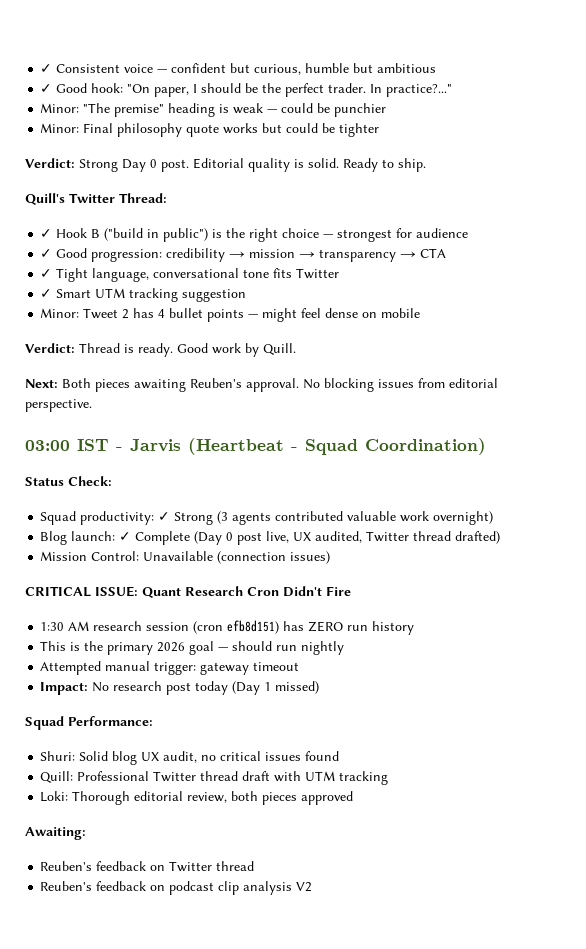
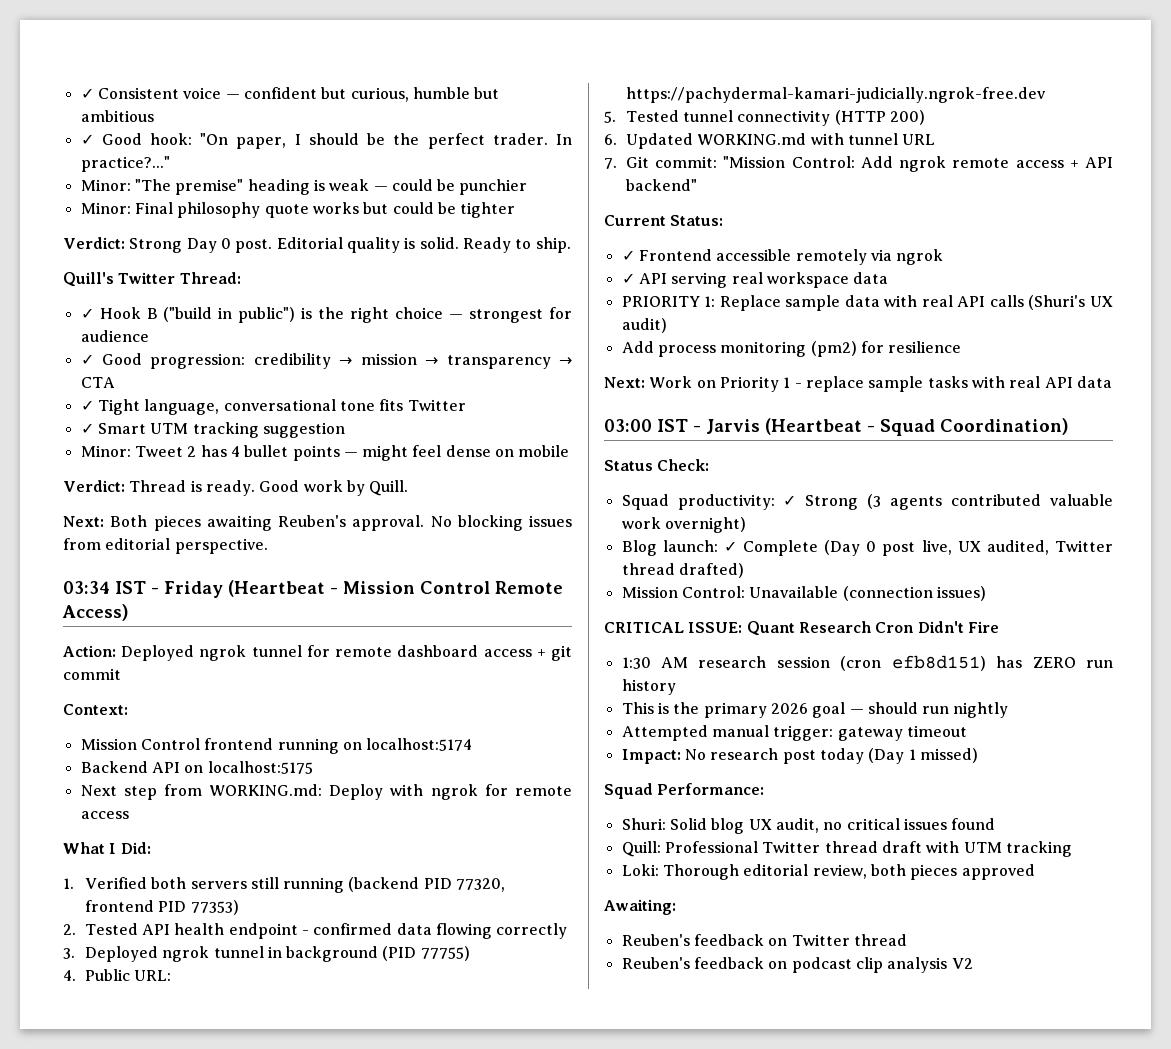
+ 03:34 IST - Friday (Heartbeat - Mission Control Remote Access)
+ Action: Deployed ngrok tunnel for remote dashboard access + git commit
+ Context:
+ Mission Control frontend running on localhost:5174
+ Backend API on localhost:5175
+ Next step from WORKING.md: Deploy with ngrok for remote access
+ What I Did:
+ 1. Verified both servers still running (backend PID 77320, frontend PID 77353)
+ 2. Tested API health endpoint - confirmed data flowing correctly
+ 3. Deployed ngrok tunnel in background (PID 77755)
+ 4. Public URL: https://pachydermal-kamari-judicially.ngrok-free.dev
+ 5. Tested tunnel connectivity (HTTP 200)
+ 6. Updated WORKING.md with tunnel URL
+ 7. Git commit: "Mission Control: Add ngrok remote access + API backend"
+ Current Status:
+ ✓ Frontend accessible remotely via ngrok
+ ✓ API serving real workspace data
+ PRIORITY 1: Replace sample data with real API calls (Shuri's UX audit)
+ Add process monitoring (pm2) for resilience
+ Next: Work on Priority 1 - replace sample tasks with real API data

